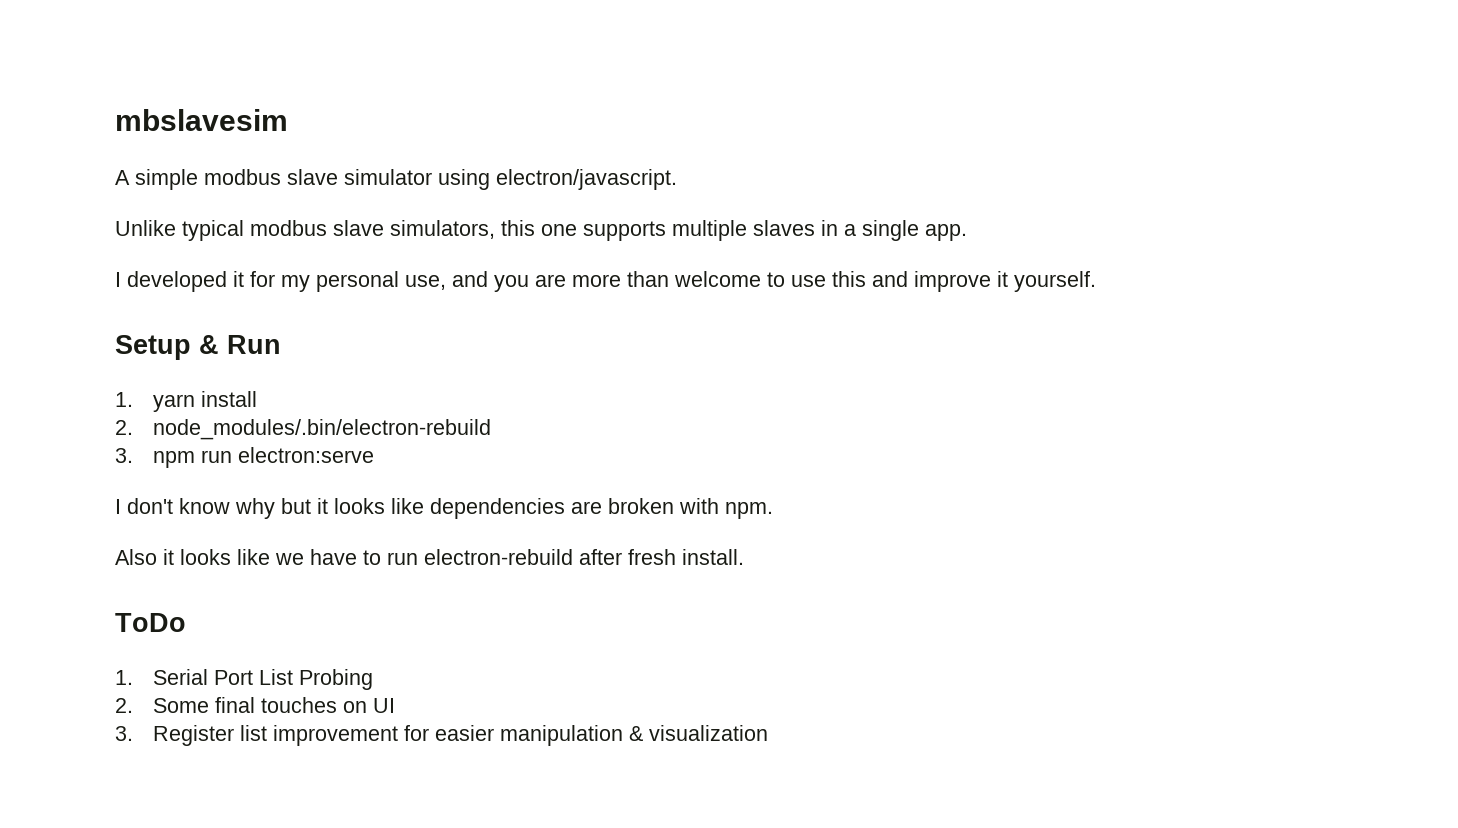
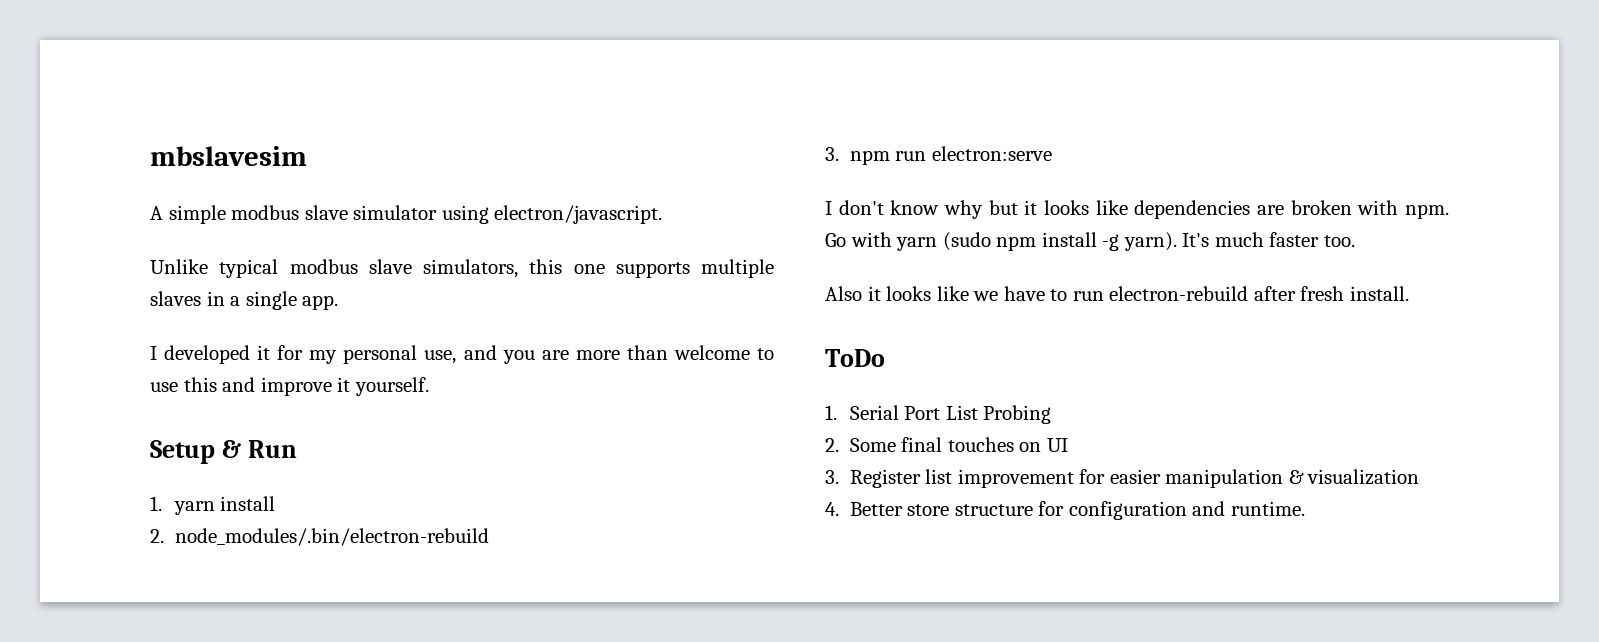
+ Go with yarn (sudo npm install -g yarn). It's much faster too.
+ 4. Better store structure for configuration and runtime.

